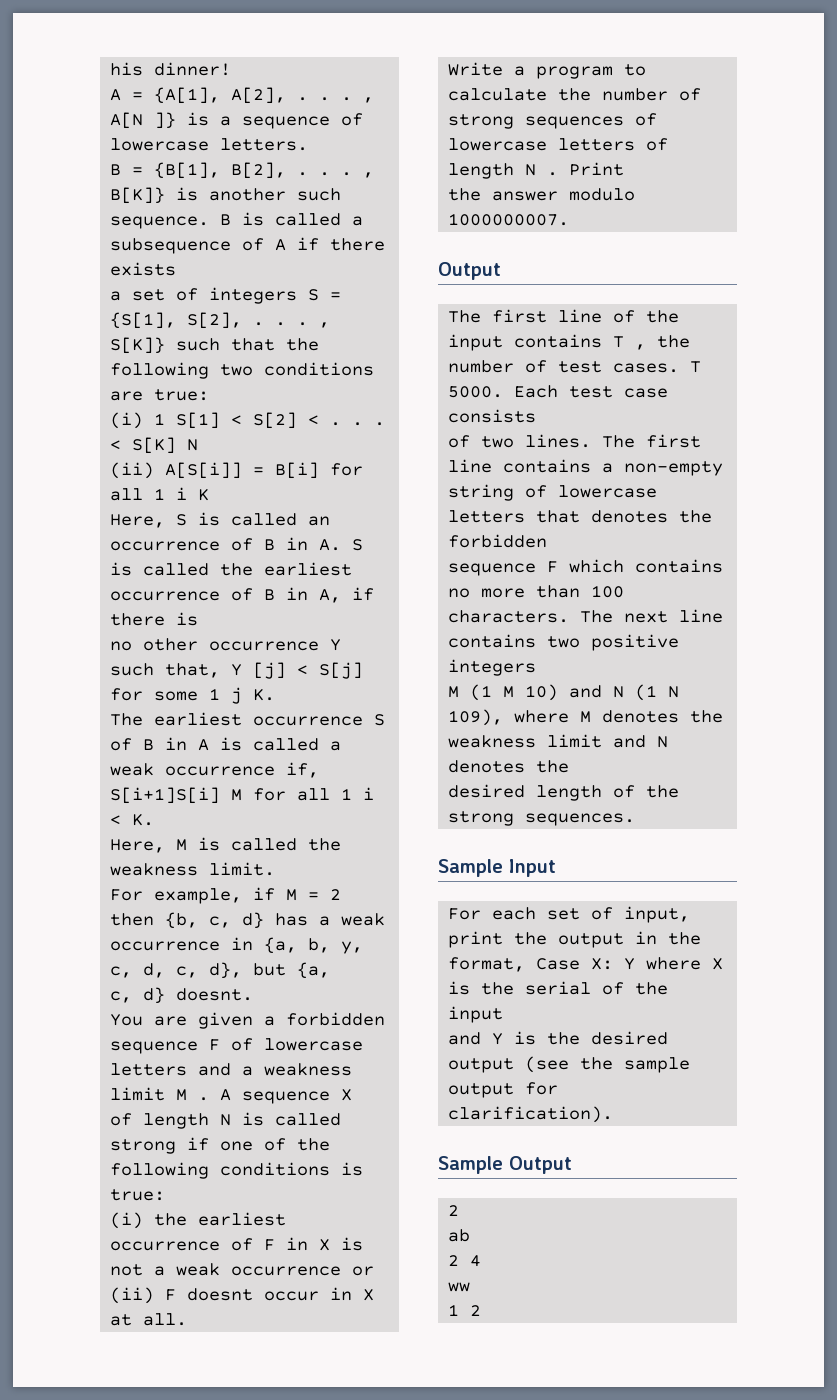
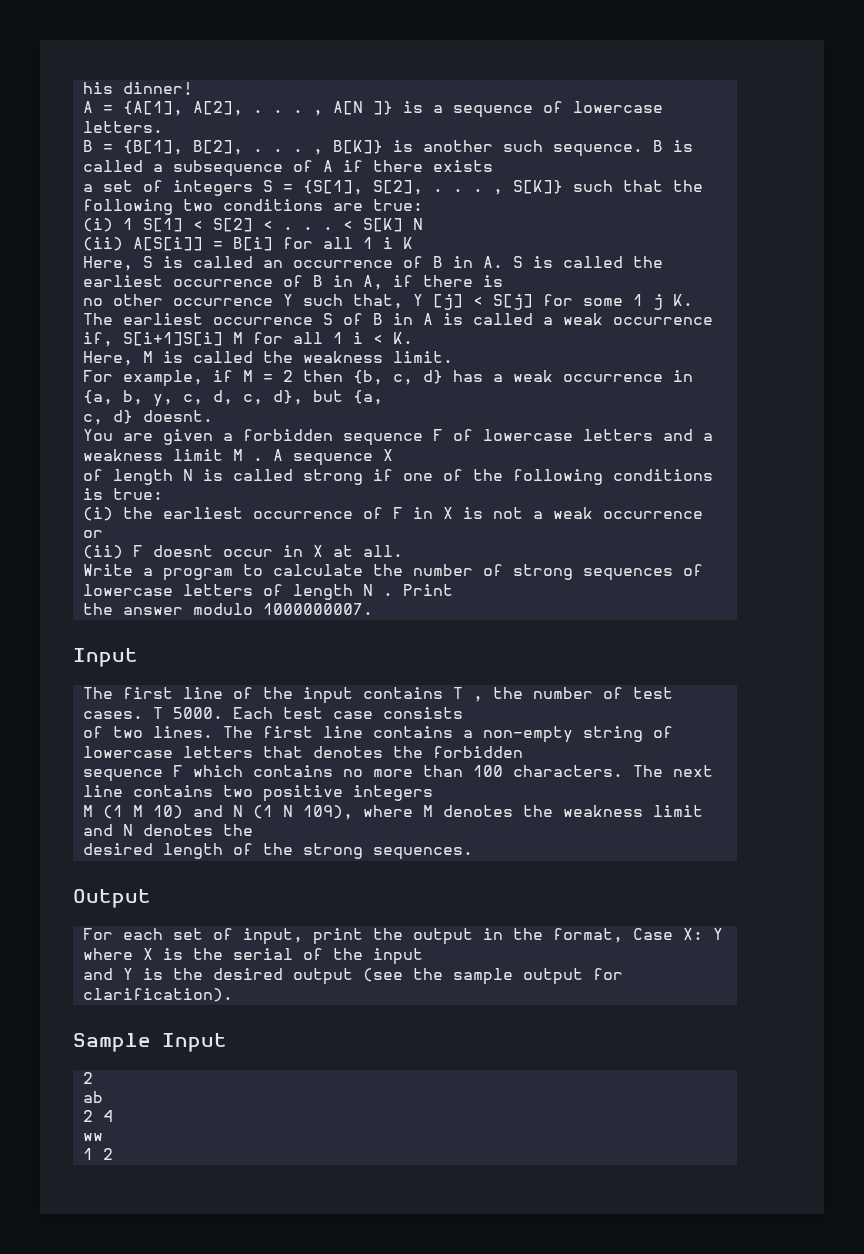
  the answer modulo 1000000007.
- Output
+ Input
- Sample Input
+ Output
- Sample Output
+ Sample Input

